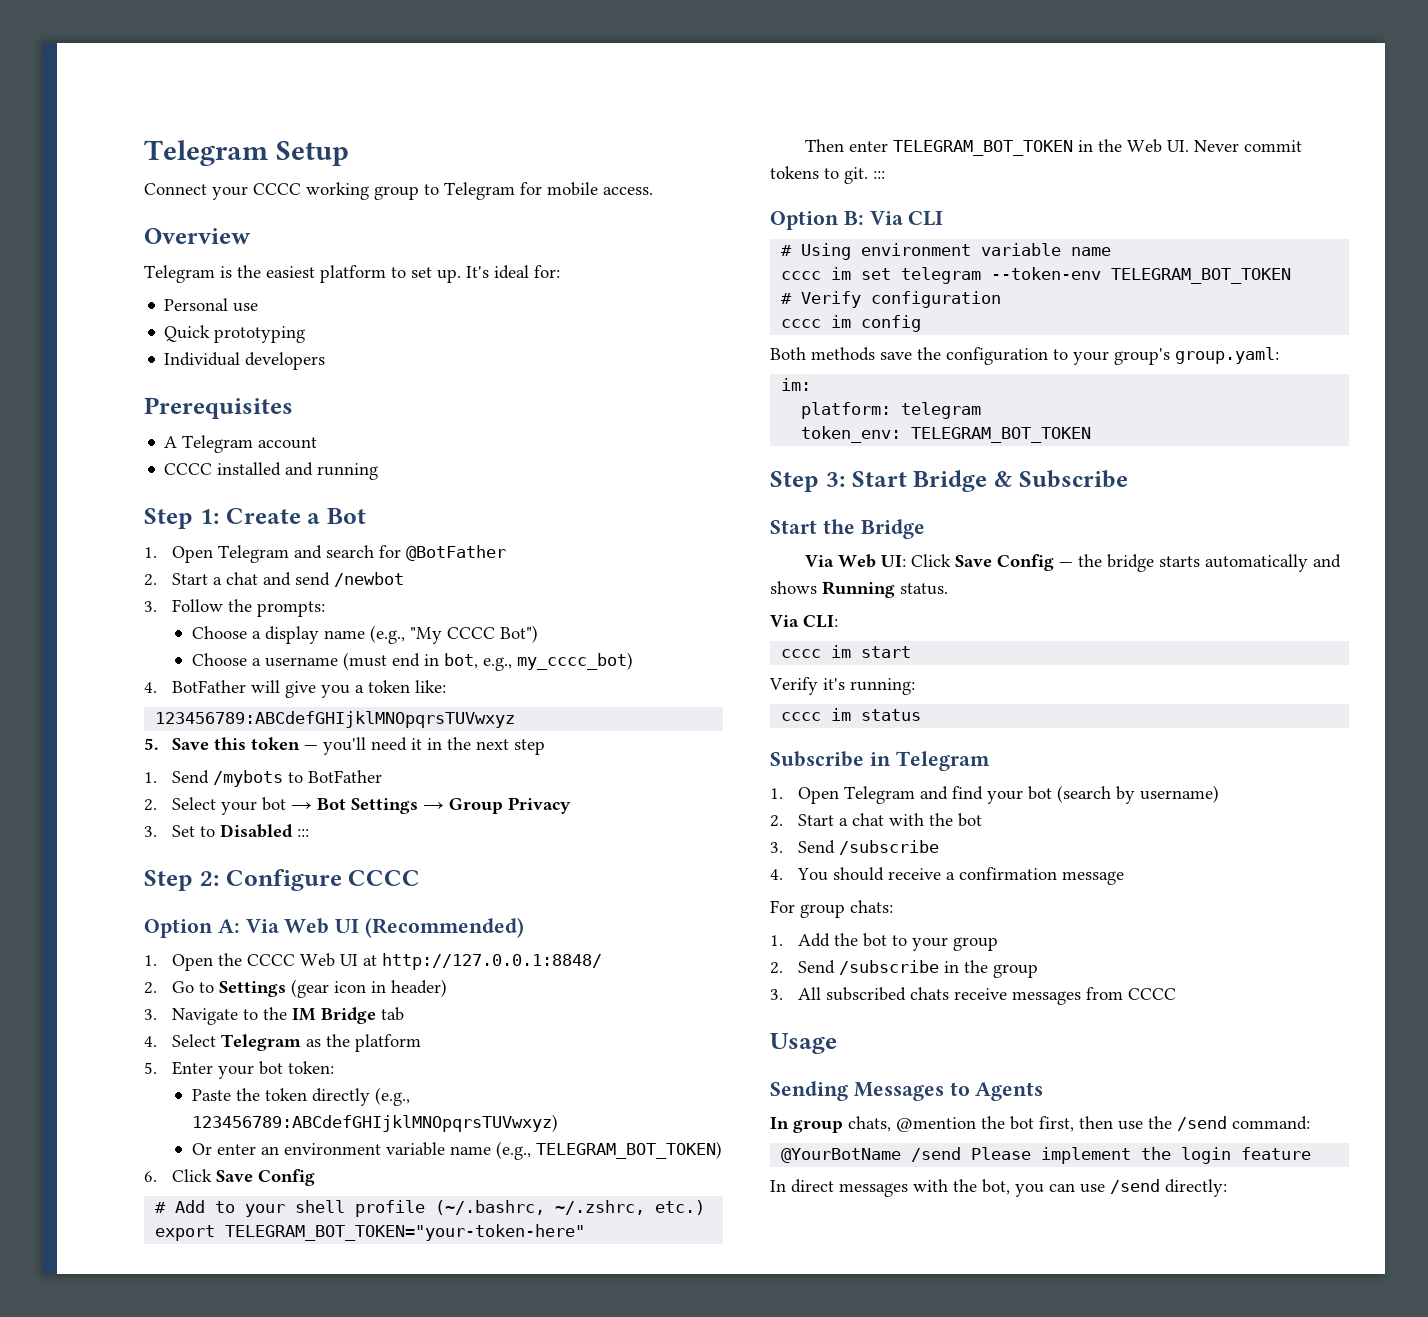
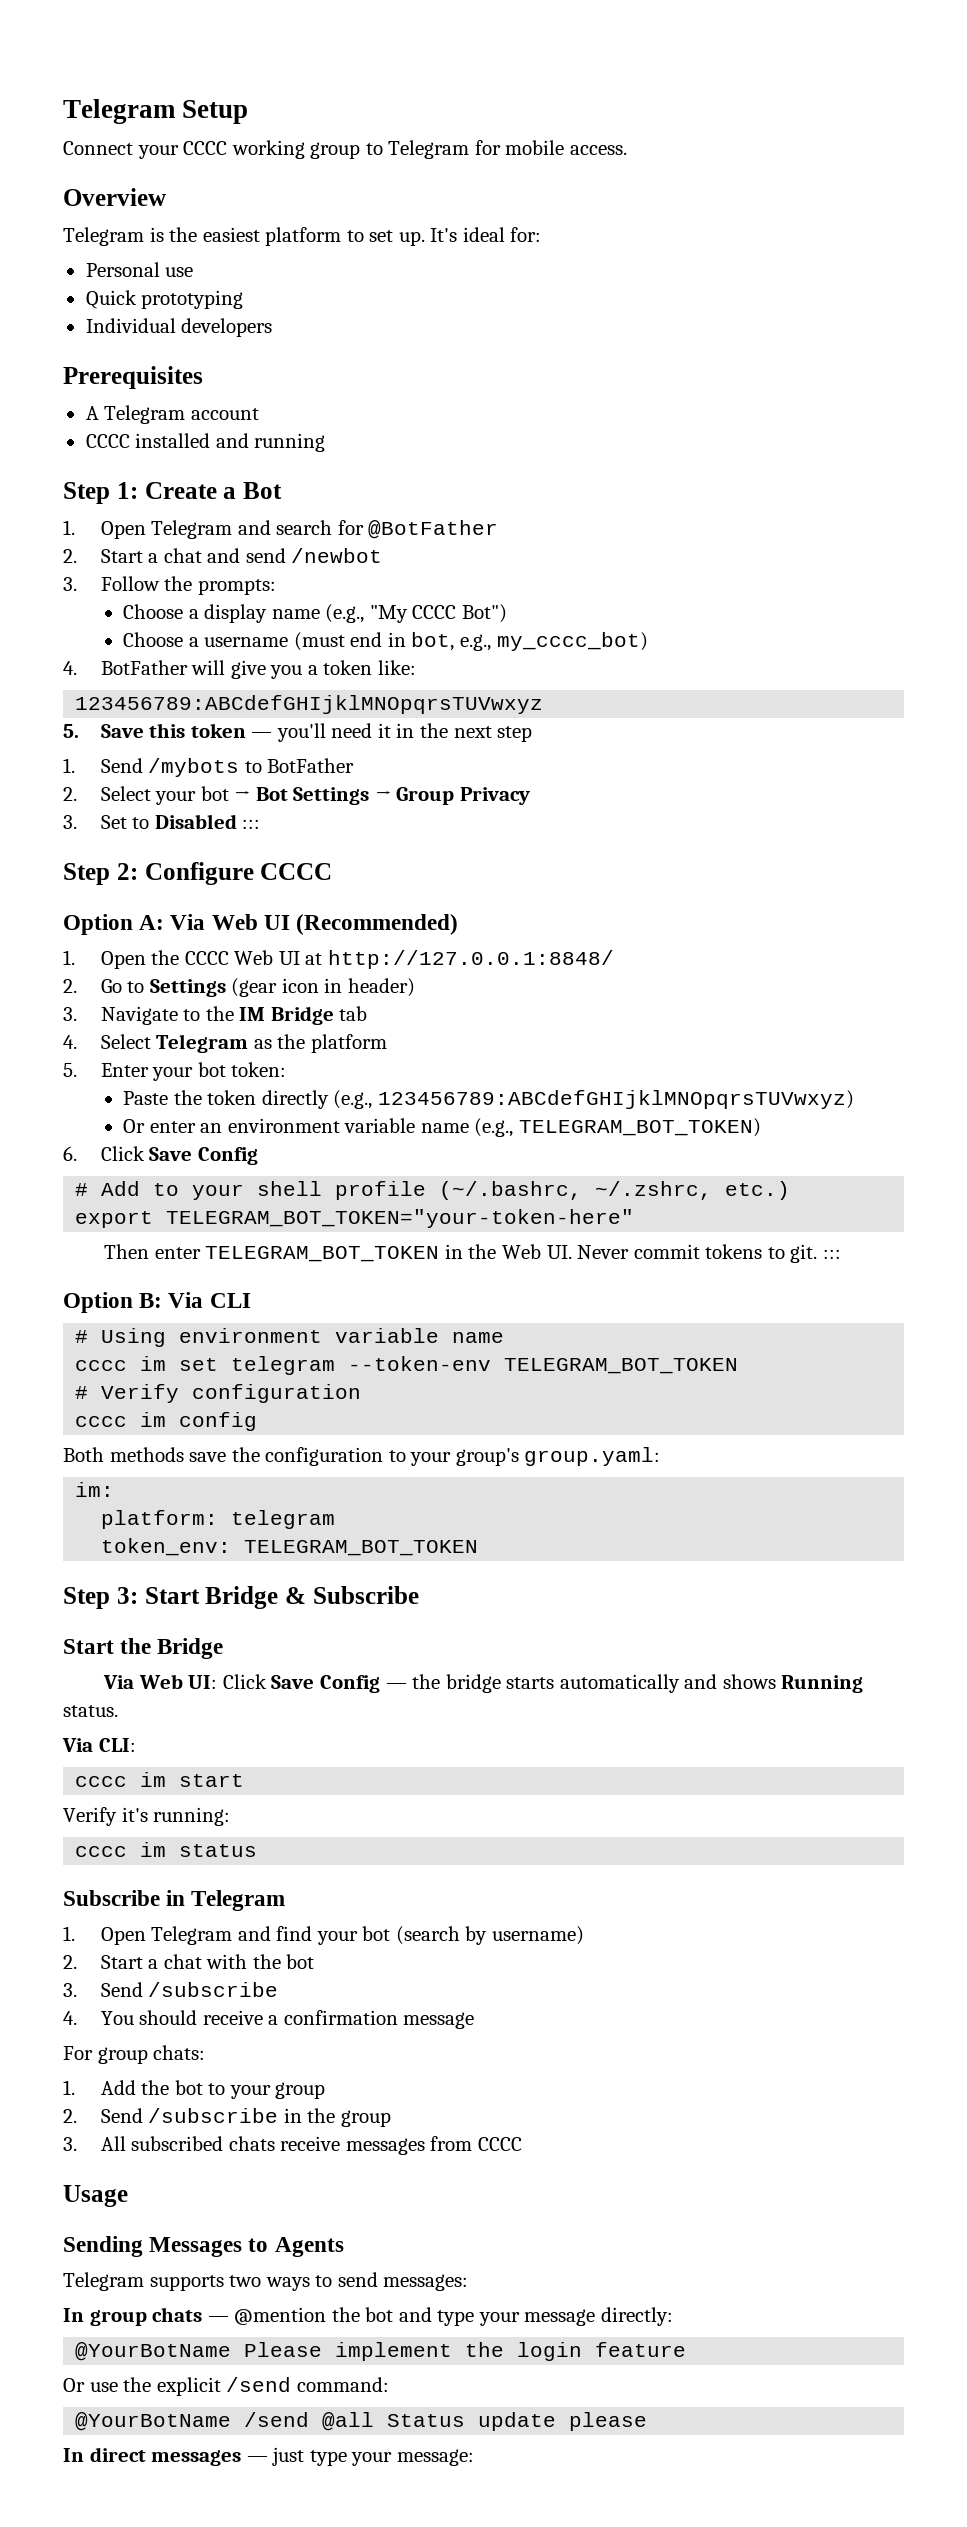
+ Telegram supports two ways to send messages:
- In group chats, @mention the bot first, then use the /send command:
- @YourBotName /send Please implement the login feature
+ In group chats — @mention the bot and type your message directly:
+ @YourBotName Please implement the login feature
- In direct messages with the bot, you can use /send directly:
+ Or use the explicit /send command:
+ @YourBotName /send @all Status update please
+ In direct messages — just type your message:

